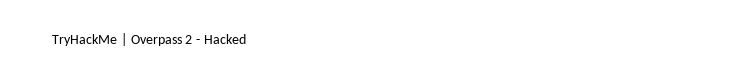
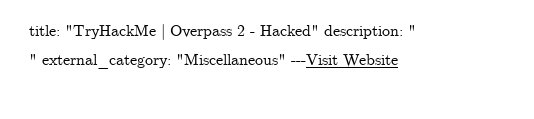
- TryHackMe | Overpass 2 - Hacked
+ title: "TryHackMe | Overpass 2 - Hacked" description: "
+ " external_category: "Miscellaneous" ---Visit Website

